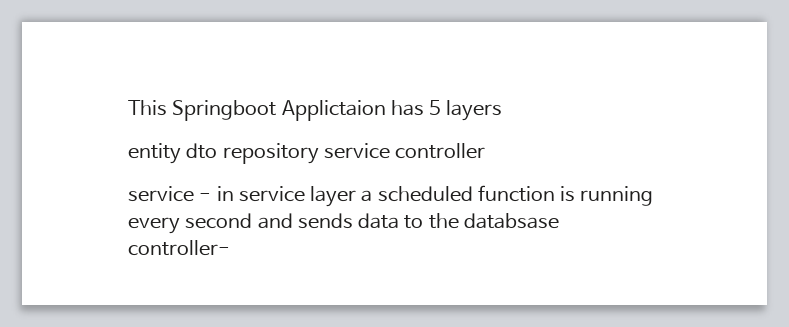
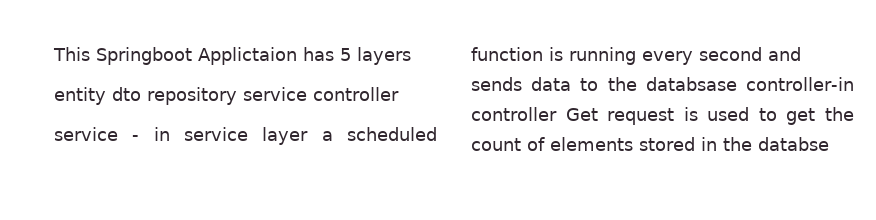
- service - in service layer a scheduled function is running every second and sends data to the databsase controller-
+ service - in service layer a scheduled function is running every second and sends data to the databsase controller-in controller Get request is used to get the count of elements stored in the databse

